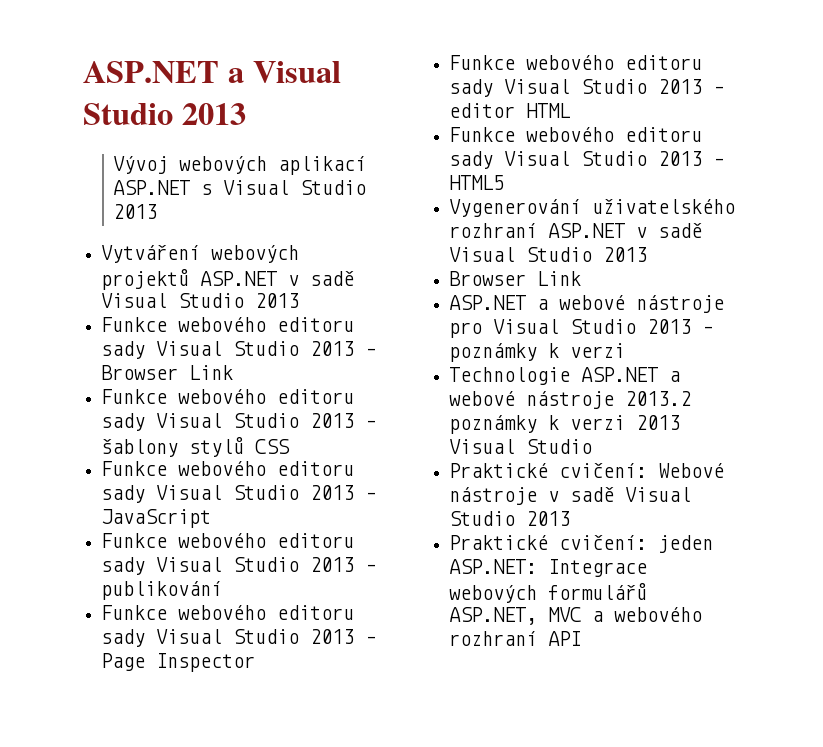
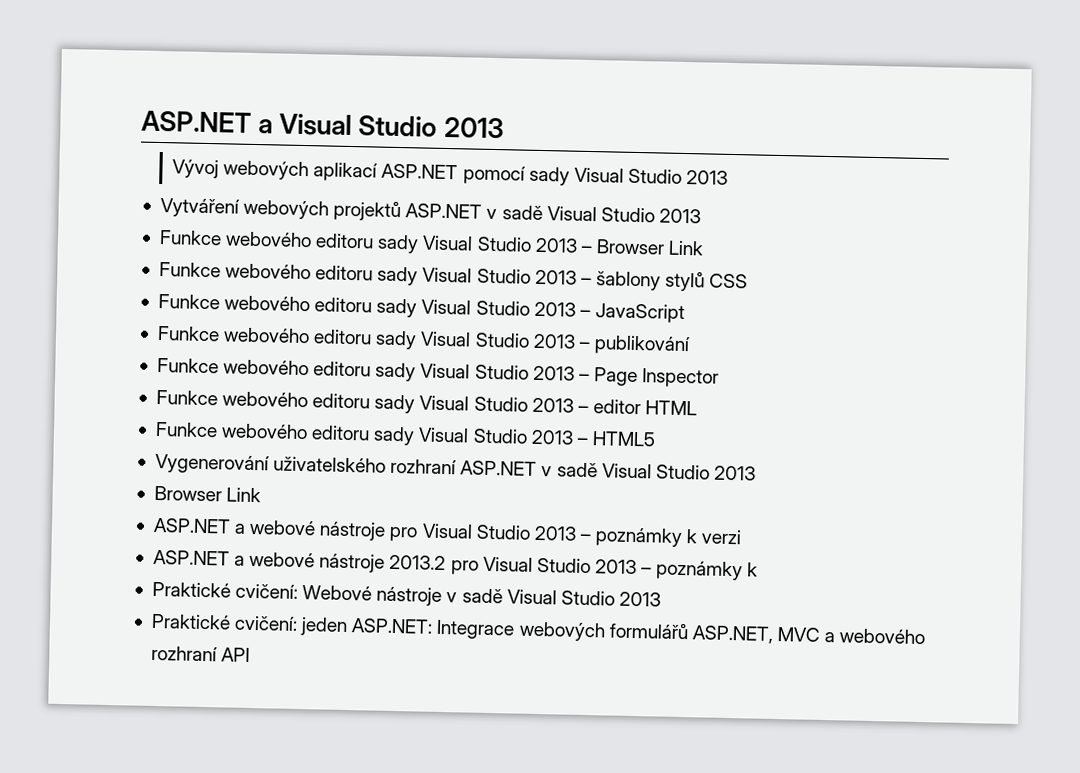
- Vývoj webových aplikací ASP.NET s Visual Studio 2013
+ Vývoj webových aplikací ASP.NET pomocí sady Visual Studio 2013
- Technologie ASP.NET a webové nástroje 2013.2 poznámky k verzi 2013 Visual Studio
+ ASP.NET a webové nástroje 2013.2 pro Visual Studio 2013 – poznámky k

